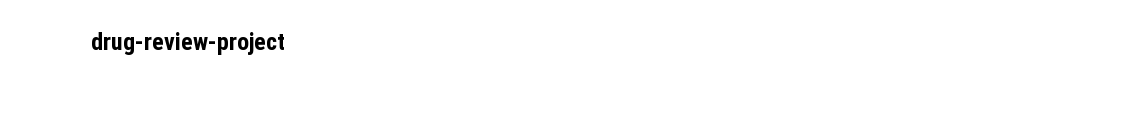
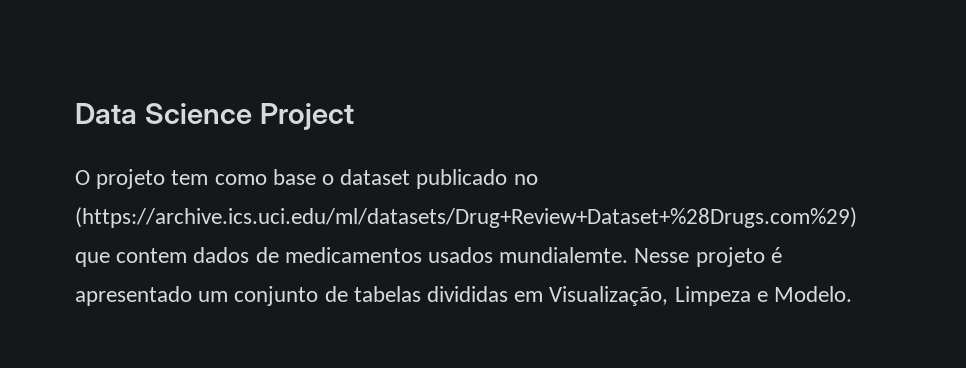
- drug-review-project
+ Data Science Project
+ O projeto tem como base o dataset publicado no (https://archive.ics.uci.edu/ml/datasets/Drug+Review+Dataset+%28Drugs.com%29) que contem dados de medicamentos usados mundialemte. Nesse projeto é apresentado um conjunto de tabelas divididas em Visualização, Limpeza e Modelo.

